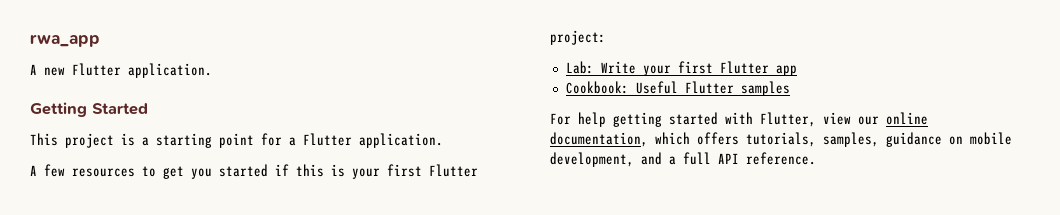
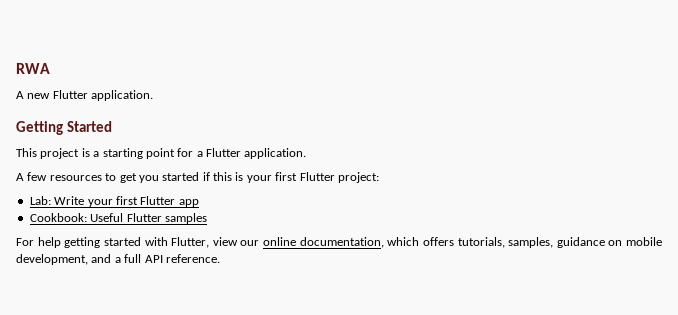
- rwa_app
+ RWA

